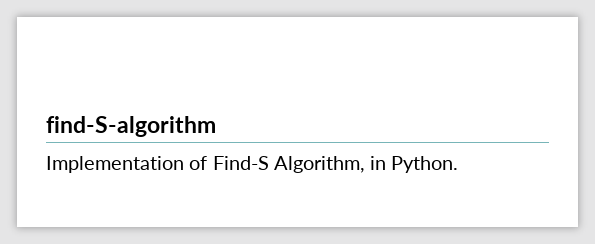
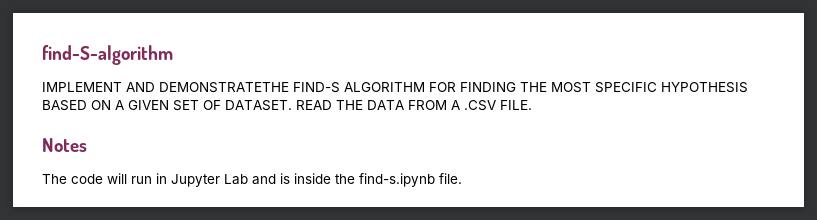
- Implementation of Find-S Algorithm, in Python.
+ IMPLEMENT AND DEMONSTRATETHE FIND-S ALGORITHM FOR FINDING THE MOST SPECIFIC HYPOTHESIS BASED ON A GIVEN SET OF DATASET. READ THE DATA FROM A .CSV FILE.
+ Notes
+ The code will run in Jupyter Lab and is inside the find-s.ipynb file.

